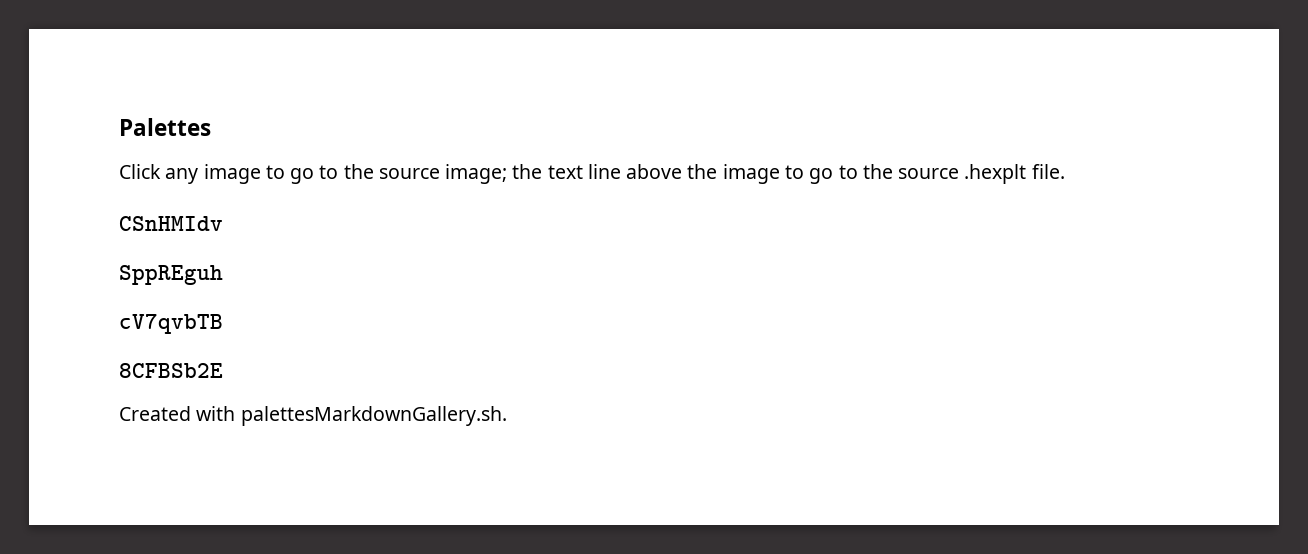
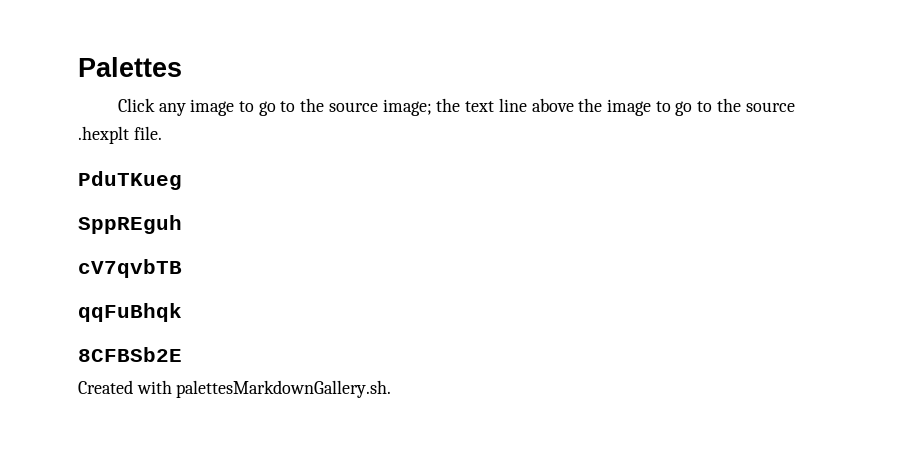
- CSnHMIdv
+ PduTKueg
+ qqFuBhqk

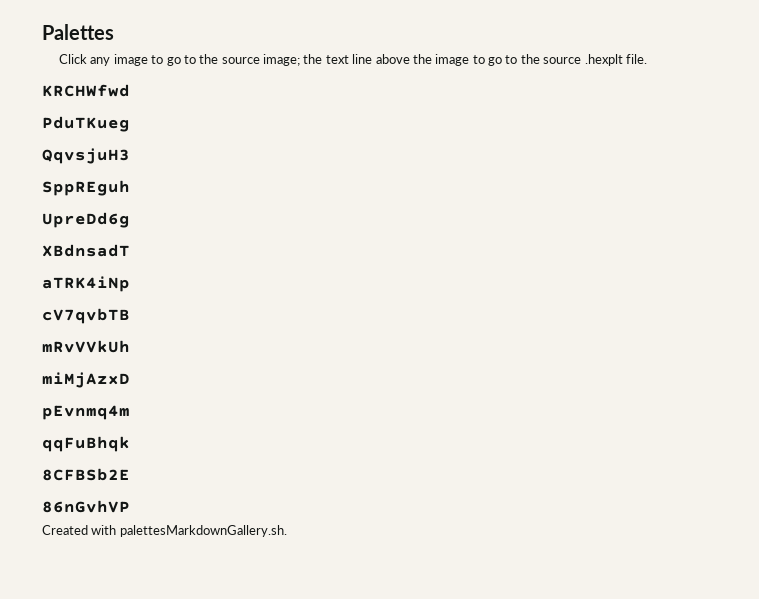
+ KRCHWfwd
+ QqvsjuH3
+ UpreDd6g
+ XBdnsadT
+ aTRK4iNp
  cV7qvbTB
+ mRvVVkUh
+ miMjAzxD
+ pEvnmq4m
+ 86nGvhVP

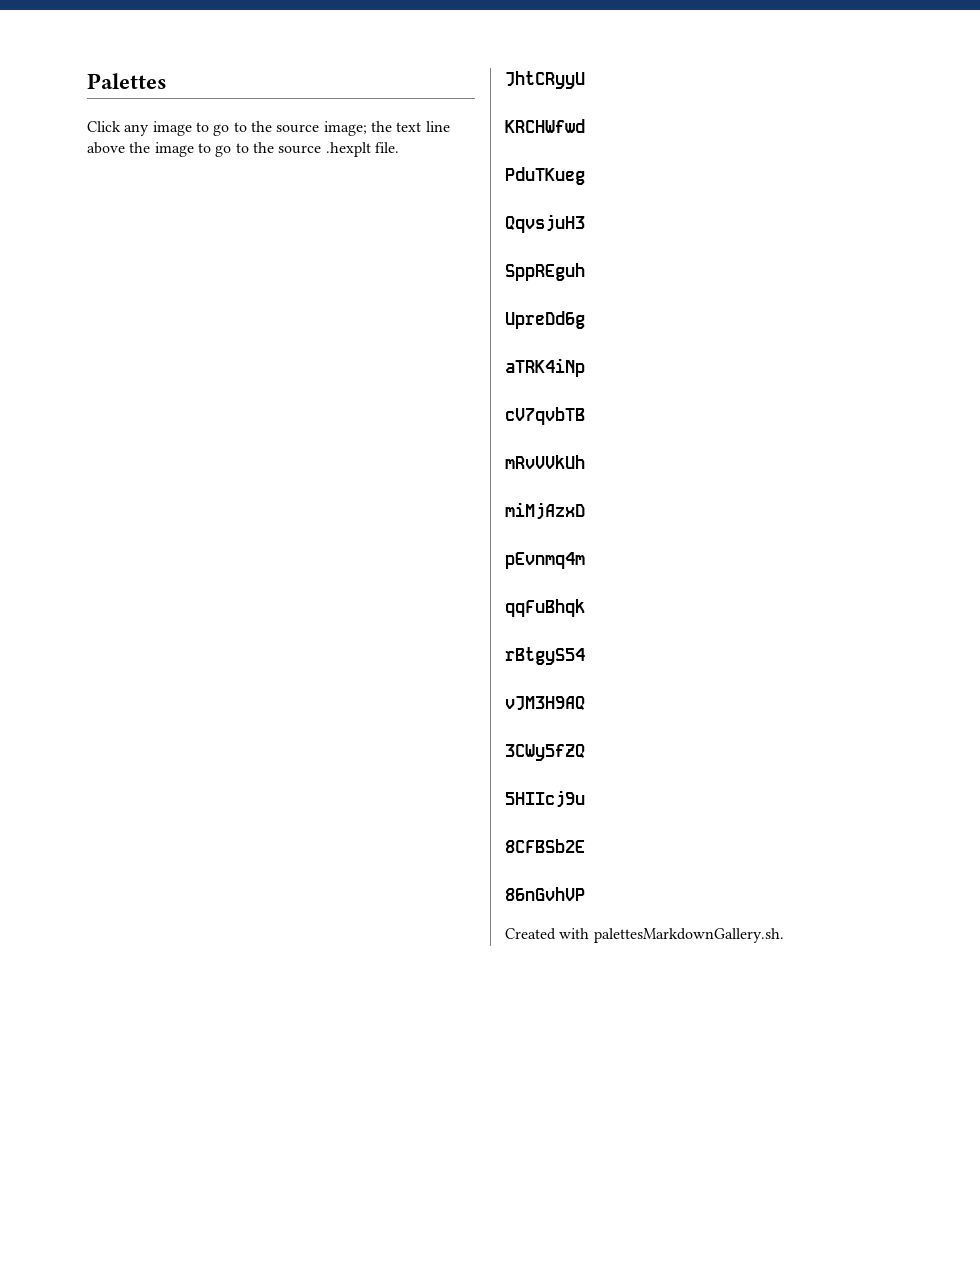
+ JhtCRyyU
- XBdnsadT
+ rBtgyS54
+ vJM3H9AQ
+ 3CWy5fZQ
+ 5HIIcj9u

